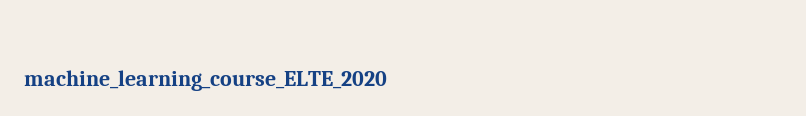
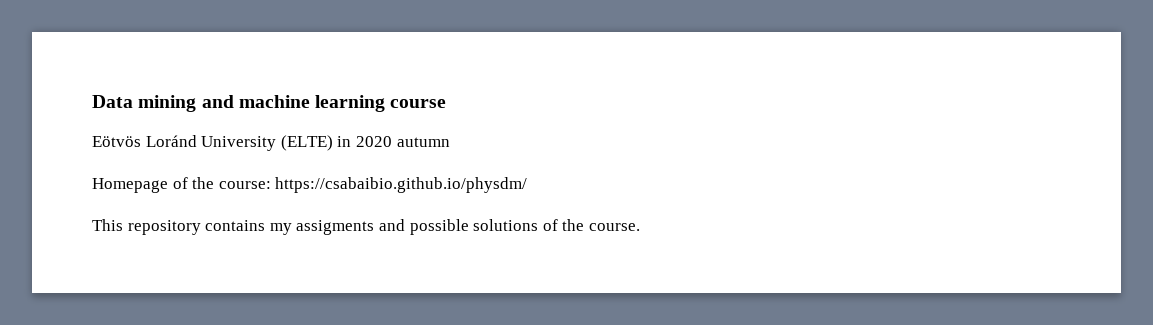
- machine_learning_course_ELTE_2020
+ Data mining and machine learning course
+ Eötvös Loránd University (ELTE) in 2020 autumn
+ Homepage of the course: https://csabaibio.github.io/physdm/
+ This repository contains my assigments and possible solutions of the course.

